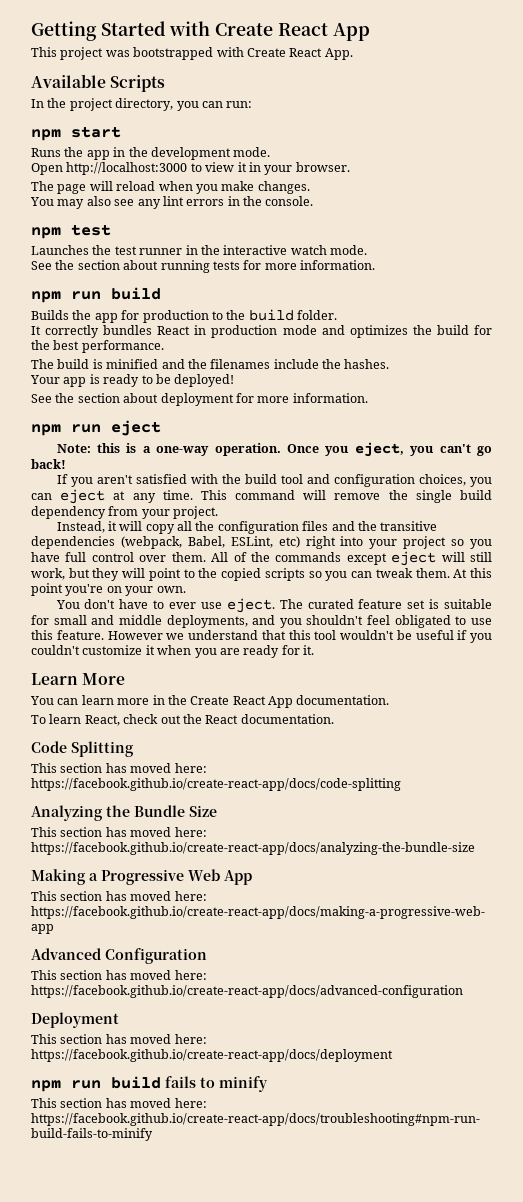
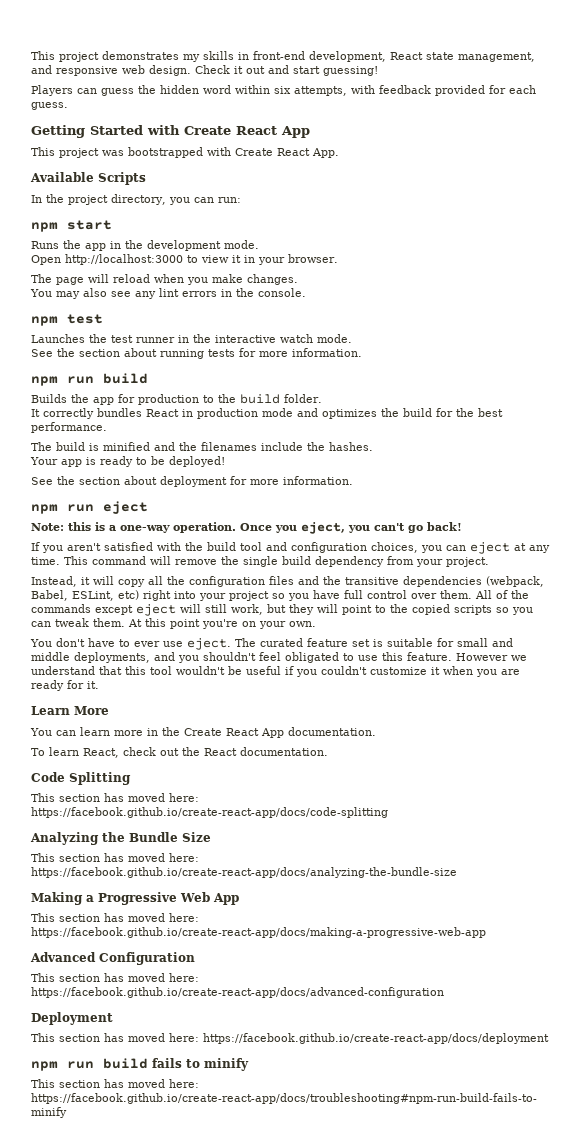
+ This project demonstrates my skills in front-end development, React state management, and responsive web design. Check it out and start guessing!
+ Players can guess the hidden word within six attempts, with feedback provided for each guess.

